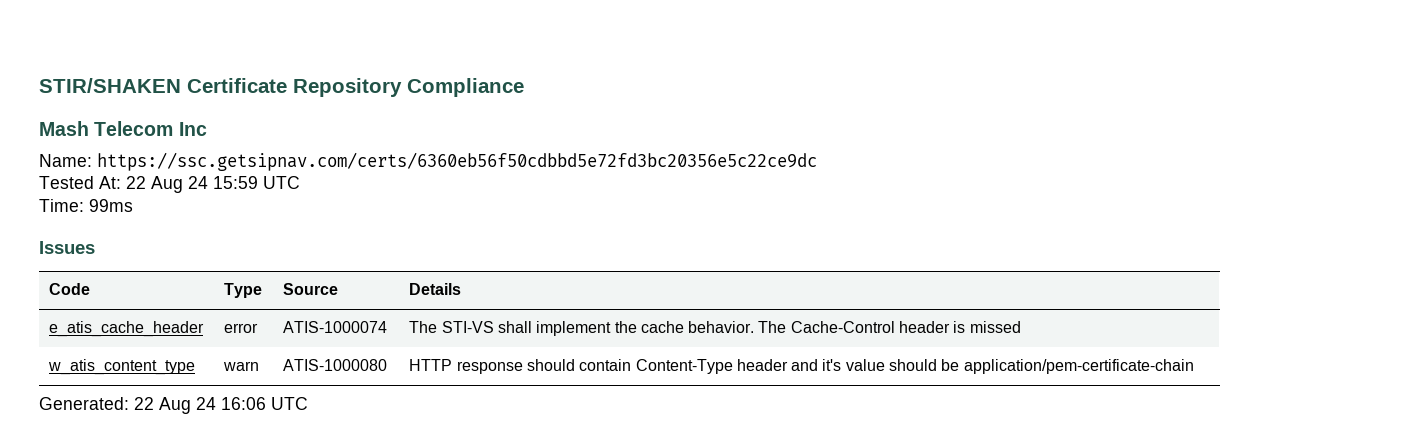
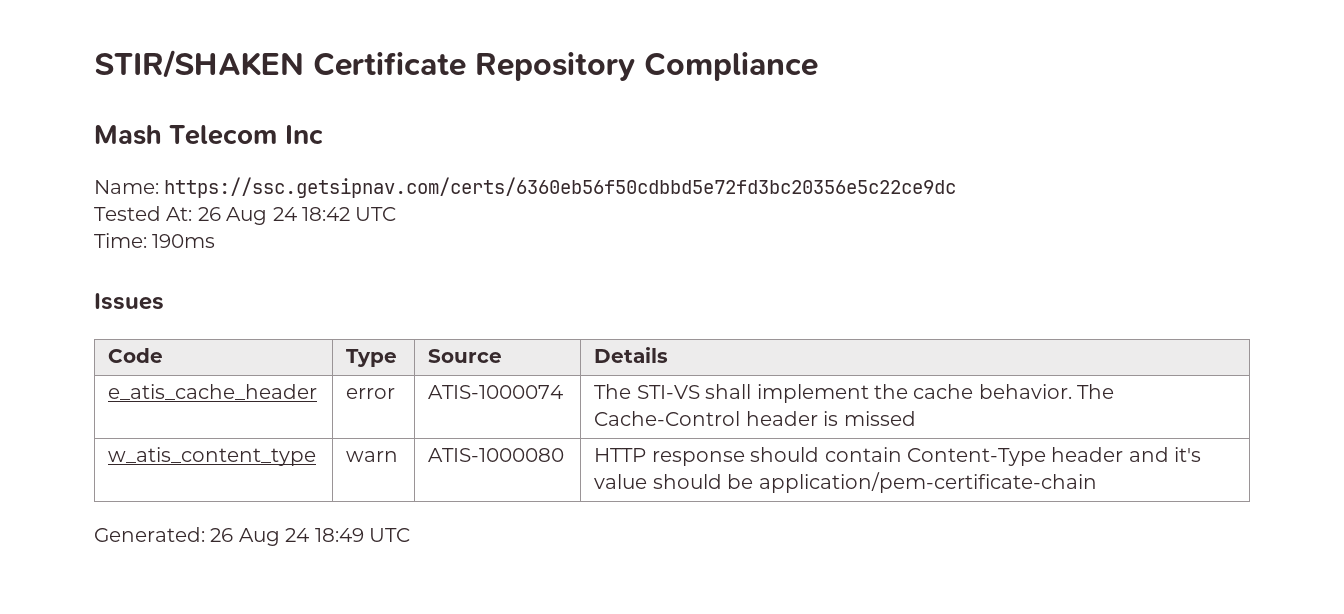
- Tested At: 22 Aug 24 15:59 UTC
+ Tested At: 26 Aug 24 18:42 UTC
- Time: 99ms
+ Time: 190ms
- Generated: 22 Aug 24 16:06 UTC
+ Generated: 26 Aug 24 18:49 UTC

